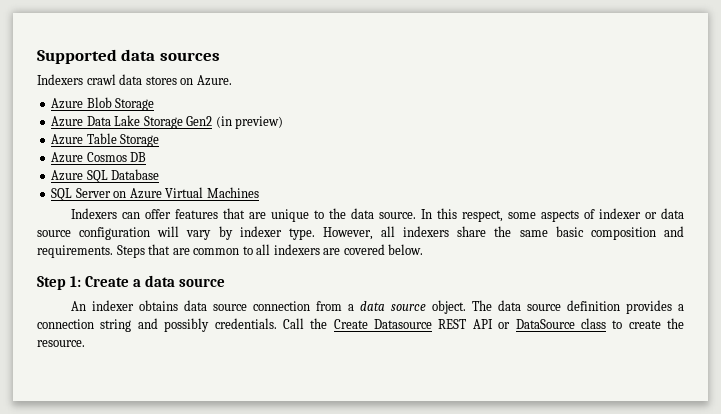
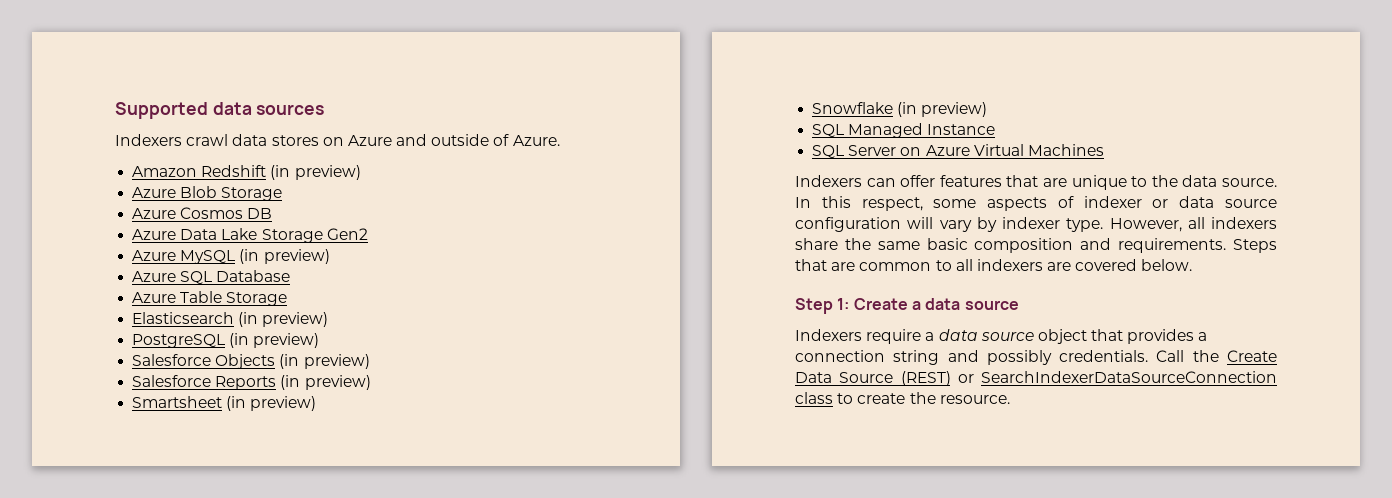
- Indexers crawl data stores on Azure.
+ Indexers crawl data stores on Azure and outside of Azure.
+ Amazon Redshift (in preview)
  Azure Blob Storage
- Azure Data Lake Storage Gen2 (in preview)
- Azure Table Storage
+ Azure Data Lake Storage Gen2
+ Azure MySQL (in preview)
  Azure SQL Database
+ Azure Table Storage
+ Elasticsearch (in preview)
+ PostgreSQL (in preview)
+ Salesforce Objects (in preview)
+ Salesforce Reports (in preview)
+ Smartsheet (in preview)
+ Snowflake (in preview)
+ SQL Managed Instance
- An indexer obtains data source connection from a data source object. The data source definition provides a connection string and possibly credentials.
+ Indexers require a data source object that provides a connection string and possibly credentials.
- Call the Create Datasource REST API or DataSource class to create the resource.
+ Call the Create Data Source (REST) or SearchIndexerDataSourceConnection class to create the resource.

